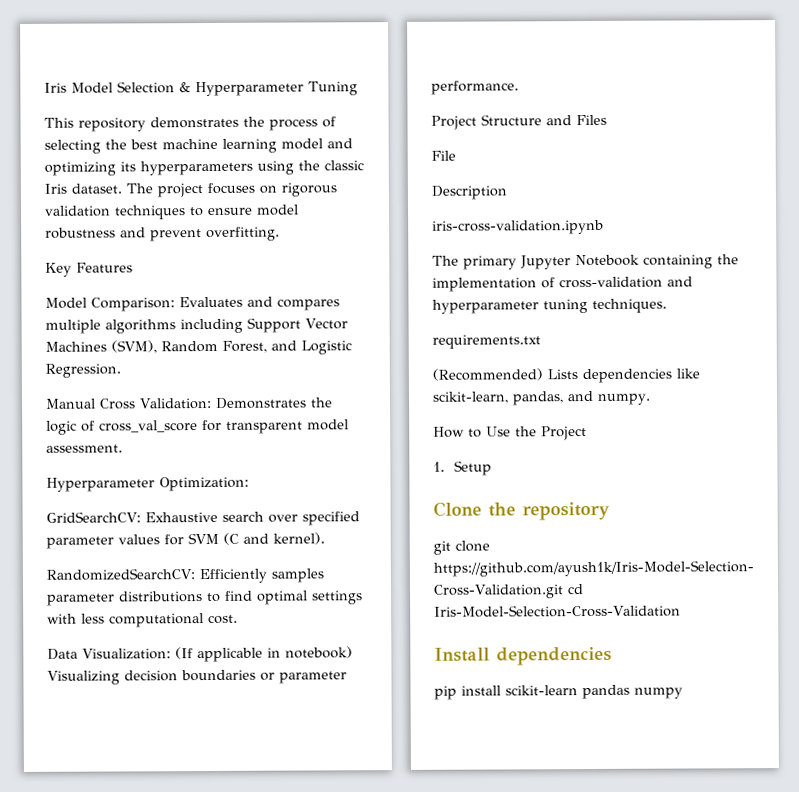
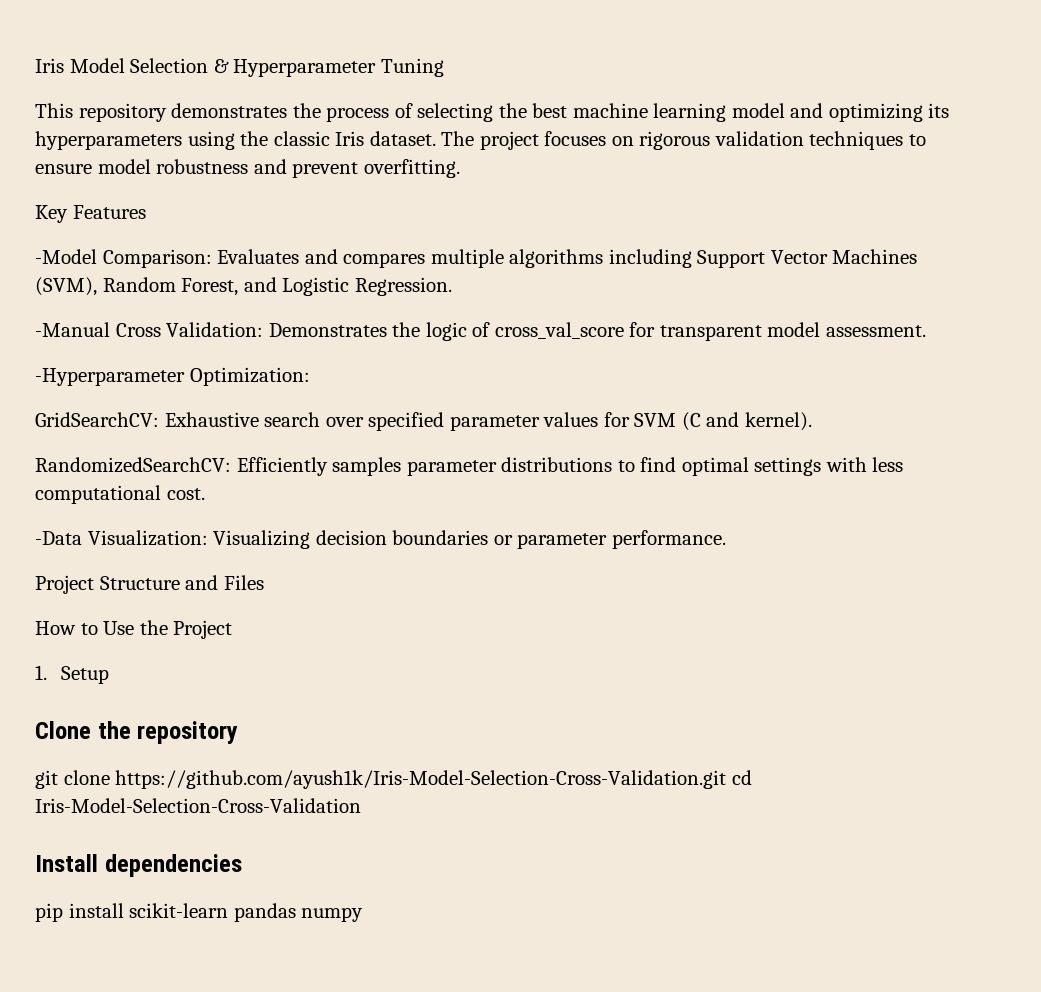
- Model Comparison: Evaluates and compares multiple algorithms including Support Vector Machines (SVM), Random Forest, and Logistic Regression.
+ -Model Comparison: Evaluates and compares multiple algorithms including Support Vector Machines (SVM), Random Forest, and Logistic Regression.
- Manual Cross Validation: Demonstrates the logic of cross_val_score for transparent model assessment.
+ -Manual Cross Validation: Demonstrates the logic of cross_val_score for transparent model assessment.
- Hyperparameter Optimization:
+ -Hyperparameter Optimization:
- Data Visualization: (If applicable in notebook) Visualizing decision boundaries or parameter performance.
+ -Data Visualization: Visualizing decision boundaries or parameter performance.
- File
- Description
- iris-cross-validation.ipynb
- The primary Jupyter Notebook containing the implementation of cross-validation and hyperparameter tuning techniques.
- requirements.txt
- (Recommended) Lists dependencies like scikit-learn, pandas, and numpy.

